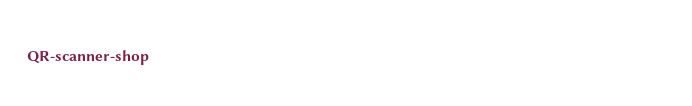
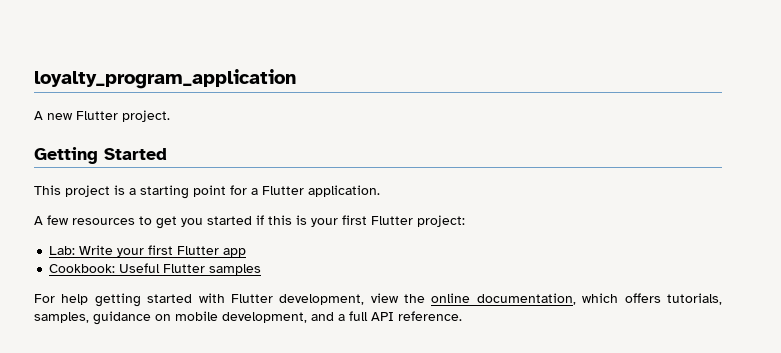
- QR-scanner-shop
+ loyalty_program_application
+ A new Flutter project.
+ Getting Started
+ This project is a starting point for a Flutter application.
+ A few resources to get you started if this is your first Flutter project:
+ Lab: Write your first Flutter app
+ Cookbook: Useful Flutter samples
+ For help getting started with Flutter development, view the online documentation, which offers tutorials, samples, guidance on mobile development, and a full API reference.

